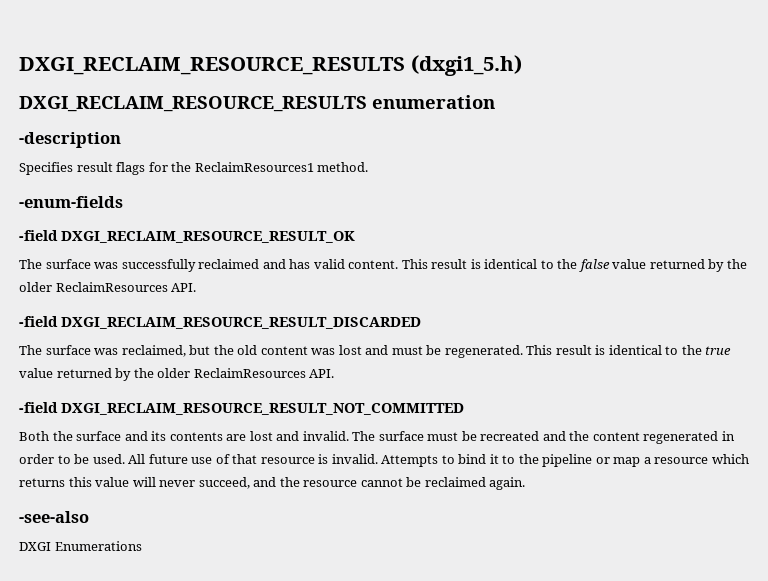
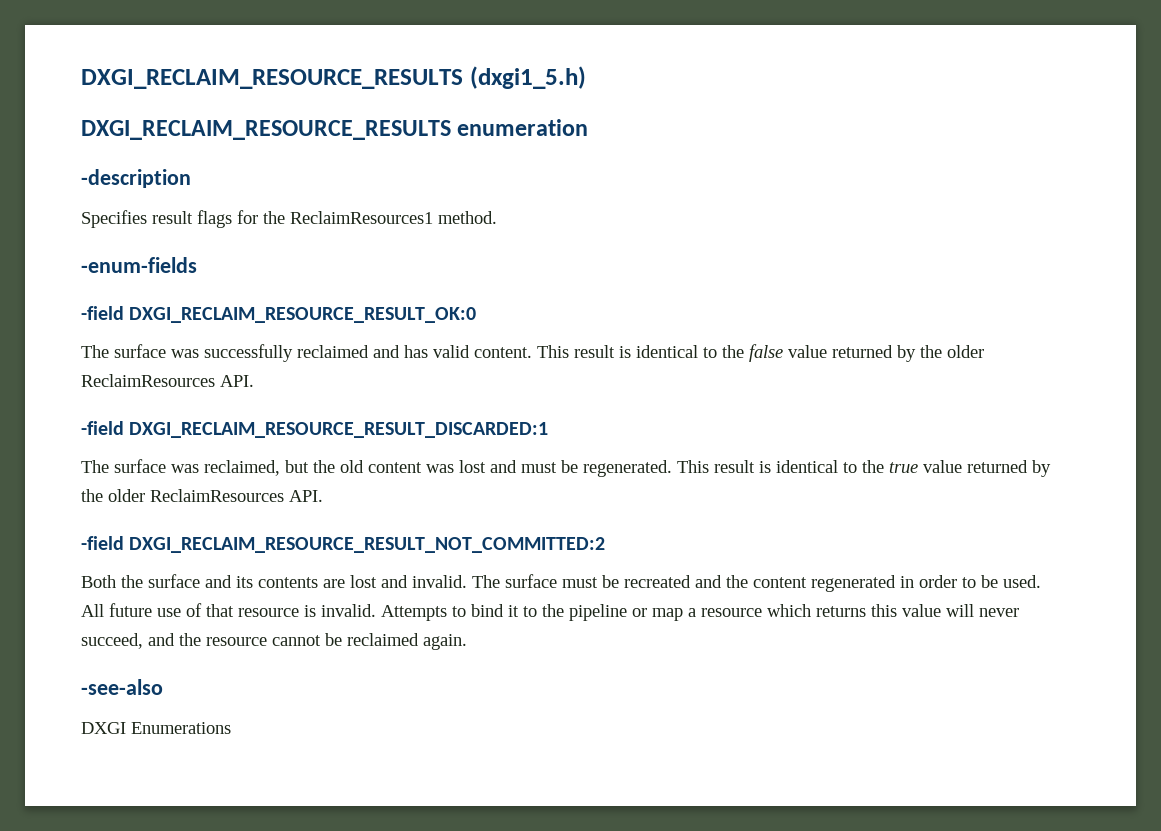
- -field DXGI_RECLAIM_RESOURCE_RESULT_OK
+ -field DXGI_RECLAIM_RESOURCE_RESULT_OK:0
- -field DXGI_RECLAIM_RESOURCE_RESULT_DISCARDED
+ -field DXGI_RECLAIM_RESOURCE_RESULT_DISCARDED:1
- -field DXGI_RECLAIM_RESOURCE_RESULT_NOT_COMMITTED
+ -field DXGI_RECLAIM_RESOURCE_RESULT_NOT_COMMITTED:2

